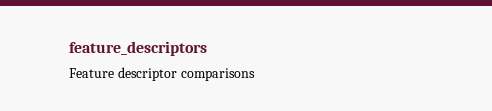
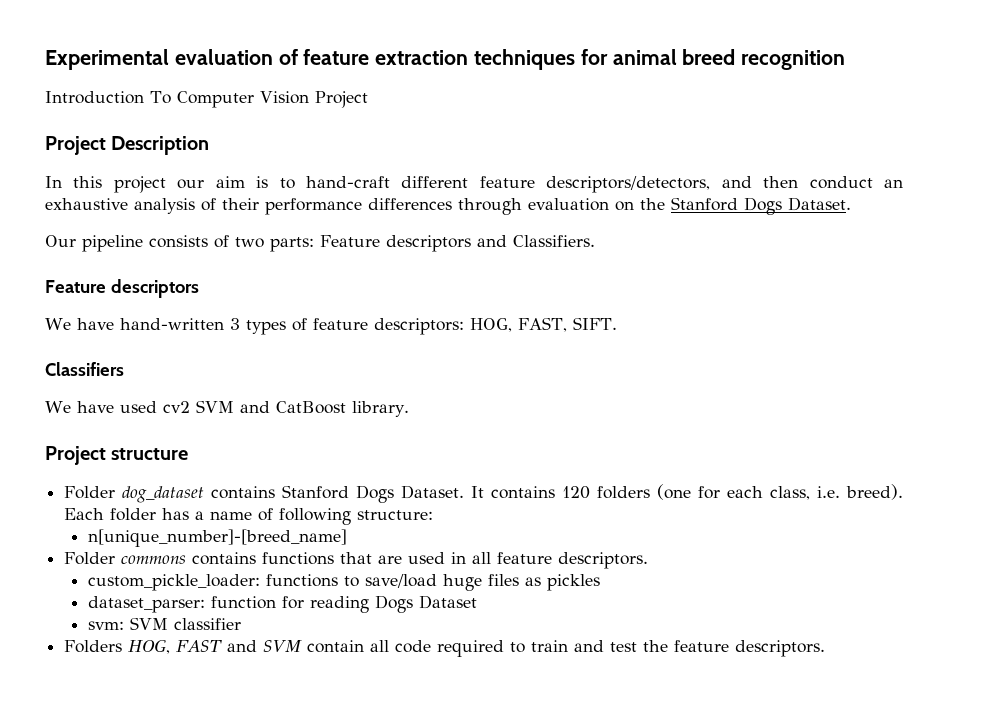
- feature_descriptors
- Feature descriptor comparisons
+ Experimental evaluation of feature extraction techniques for animal breed recognition
+ Introduction To Computer Vision Project
+ Project Description
+ In this project our aim is to hand-craft different feature descriptors/detectors, and then conduct an exhaustive analysis of their performance differences through evaluation on the Stanford Dogs Dataset.
+ Our pipeline consists of two parts: Feature descriptors and Classifiers.
+ Feature descriptors
+ We have hand-written 3 types of feature descriptors: HOG, FAST, SIFT.
+ Classifiers
+ We have used cv2 SVM and CatBoost library.
+ Project structure
+ Folder dog_dataset contains Stanford Dogs Dataset. It contains 120 folders (one for each class, i.e. breed). Each folder has a name of following structure:
+ n[unique_number]-[breed_name]
+ Folder commons contains functions that are used in all feature descriptors.
+ custom_pickle_loader: functions to save/load huge files as pickles
+ dataset_parser: function for reading Dogs Dataset
+ svm: SVM classifier
+ Folders HOG, FAST and SVM contain all code required to train and test the feature descriptors.

